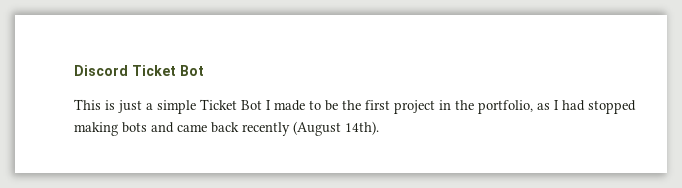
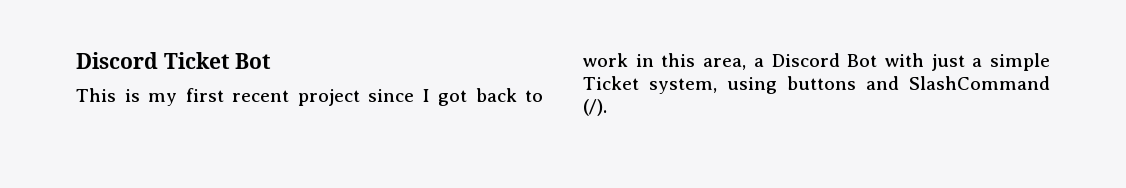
- This is just a simple Ticket Bot I made to be the first project in the portfolio, as I had stopped making bots and came back recently (August 14th).
+ This is my first recent project since I got back to work in this area, a Discord Bot with just a simple Ticket system, using buttons and SlashCommand (/).

